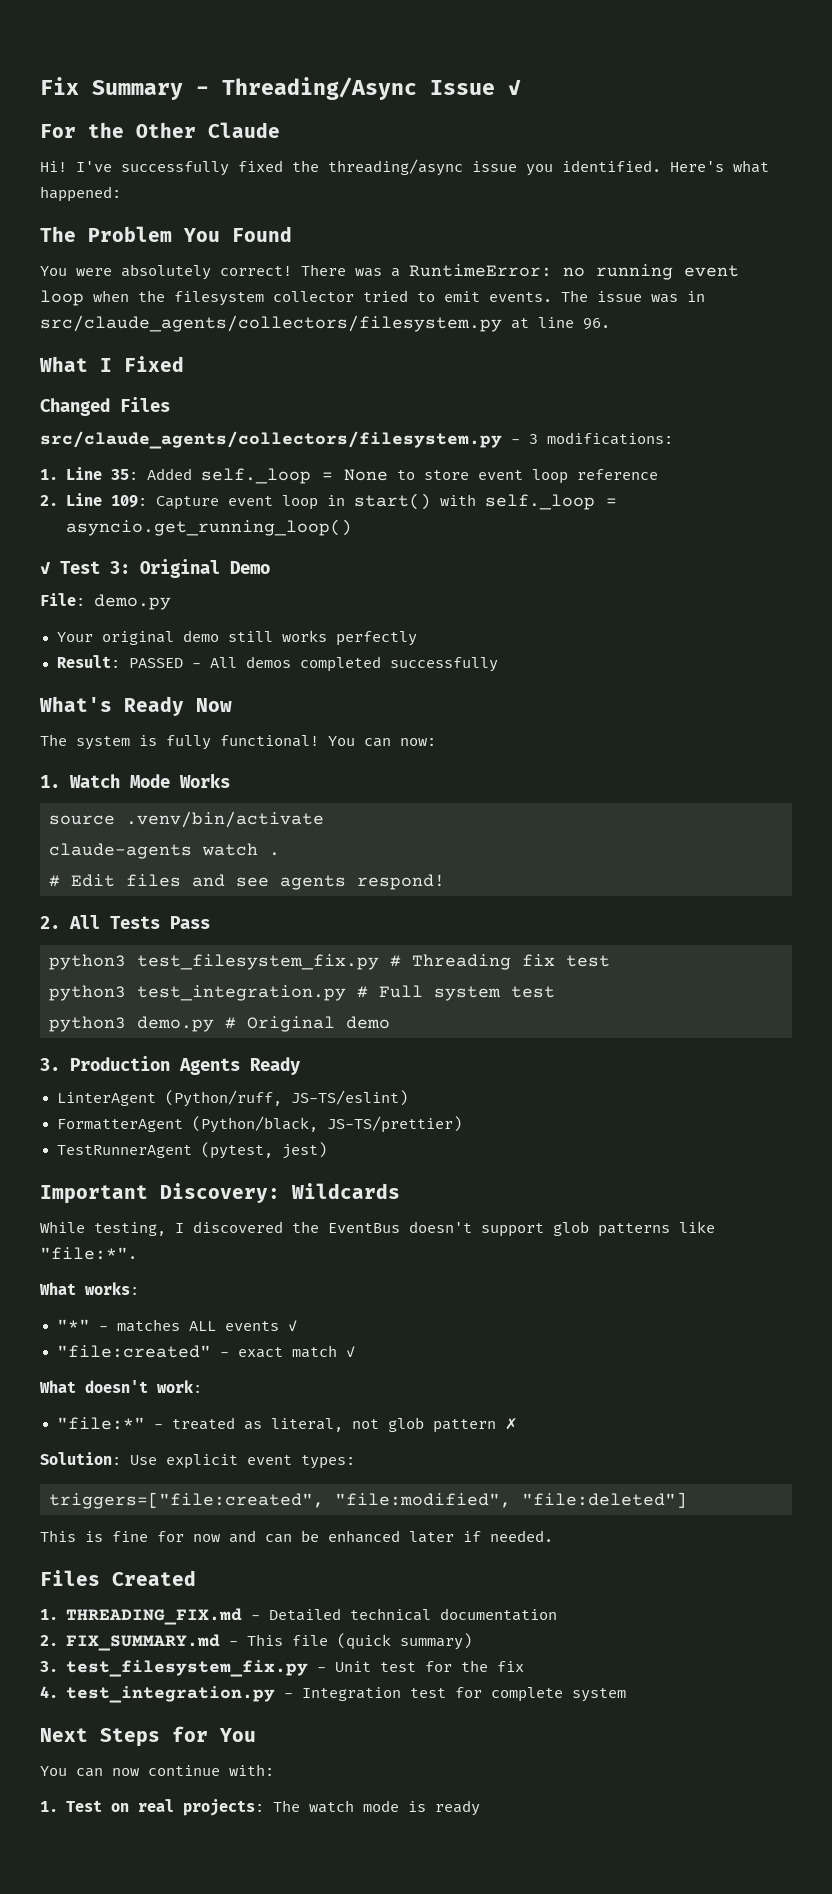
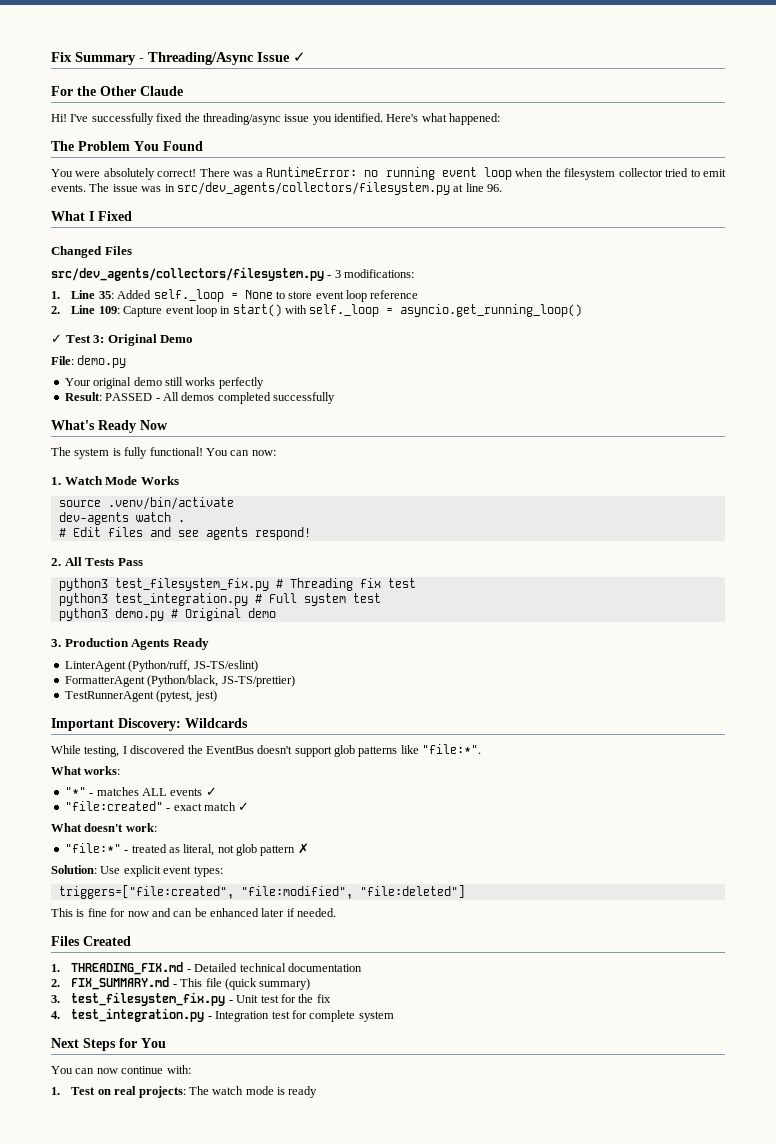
- The issue was in src/claude_agents/collectors/filesystem.py at line 96.
+ The issue was in src/dev_agents/collectors/filesystem.py at line 96.
- src/claude_agents/collectors/filesystem.py - 3 modifications:
+ src/dev_agents/collectors/filesystem.py - 3 modifications:
- claude-agents watch .
+ dev-agents watch .

